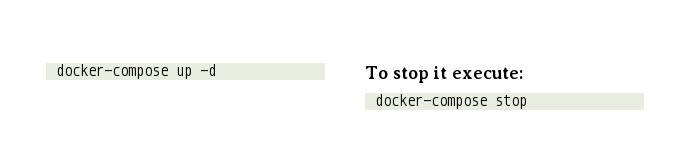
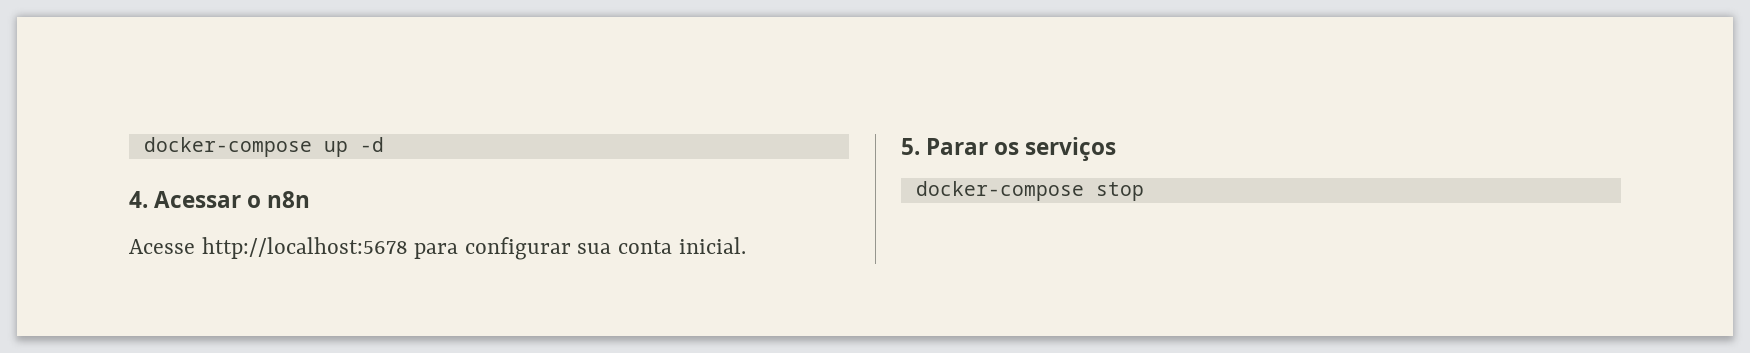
- To stop it execute:
+ 4. Acessar o n8n
+ Acesse http://localhost:5678 para configurar sua conta inicial.
+ 5. Parar os serviços

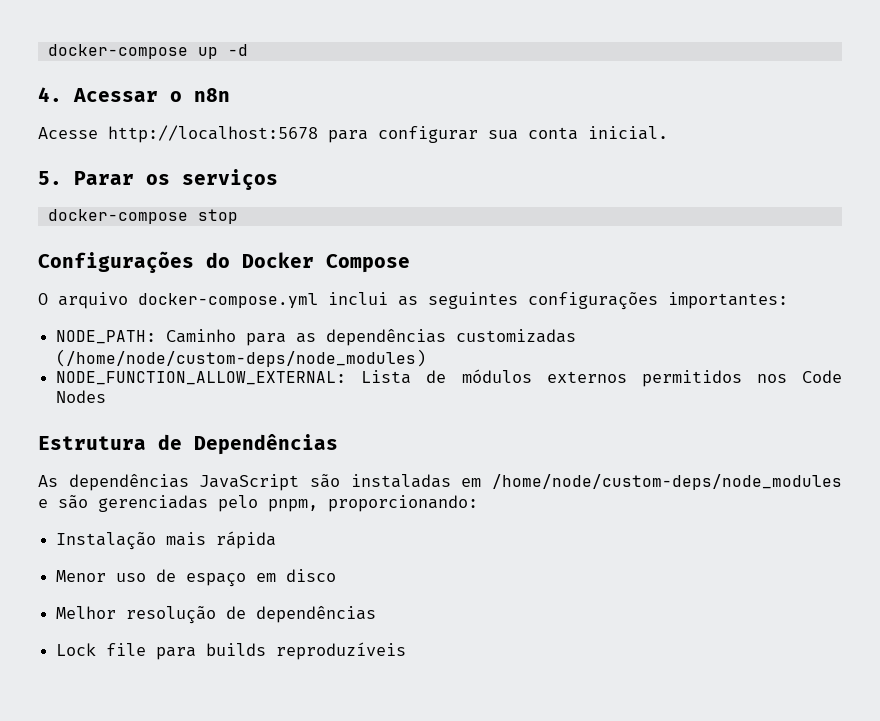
+ Configurações do Docker Compose
+ O arquivo docker-compose.yml inclui as seguintes configurações importantes:
+ NODE_PATH: Caminho para as dependências customizadas (/home/node/custom-deps/node_modules)
+ NODE_FUNCTION_ALLOW_EXTERNAL: Lista de módulos externos permitidos nos Code Nodes
+ Estrutura de Dependências
+ As dependências JavaScript são instaladas em /home/node/custom-deps/node_modules e são gerenciadas pelo pnpm, proporcionando:
+ Instalação mais rápida
+ Menor uso de espaço em disco
+ Melhor resolução de dependências
+ Lock file para builds reproduzíveis

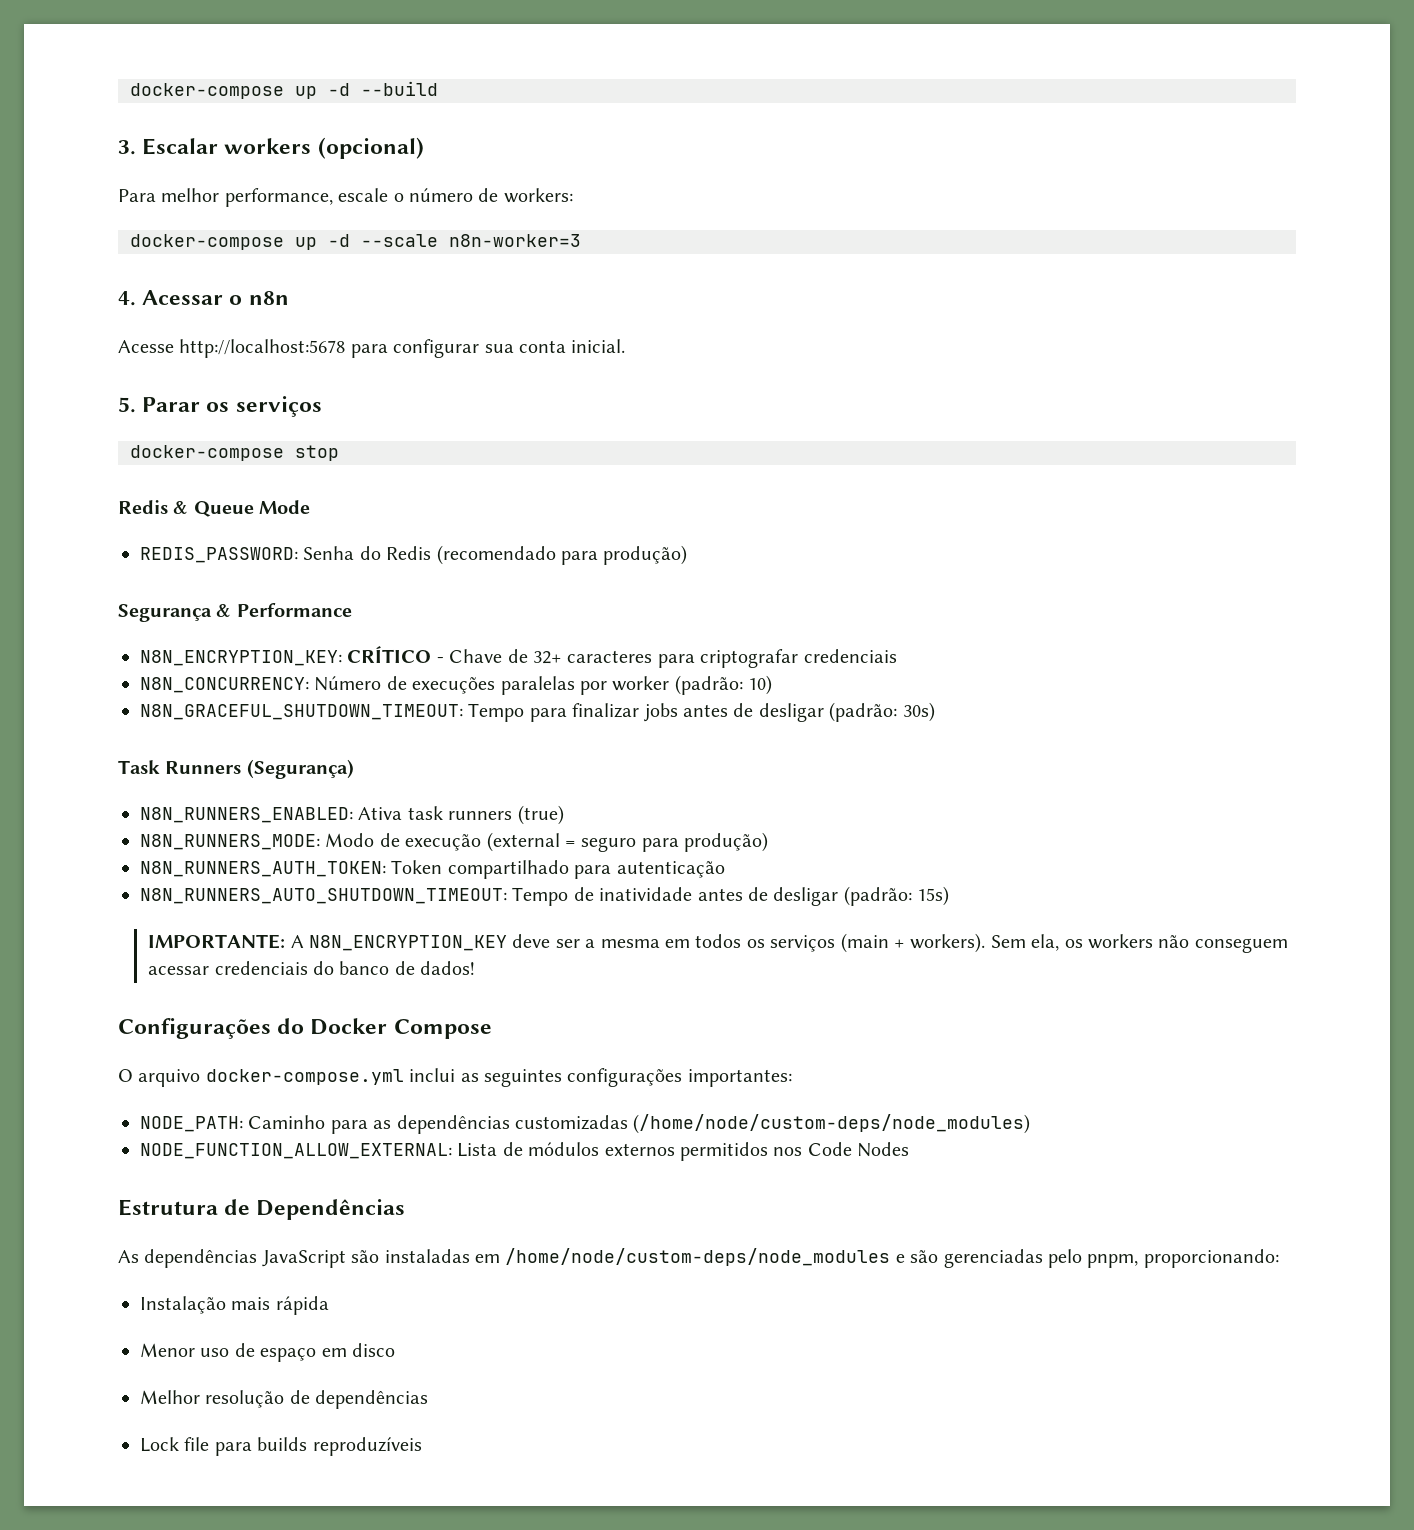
- docker-compose up -d
+ docker-compose up -d --build
+ 3. Escalar workers (opcional)
+ Para melhor performance, escale o número de workers:
+ docker-compose up -d --scale n8n-worker=3
+ Redis & Queue Mode
+ REDIS_PASSWORD: Senha do Redis (recomendado para produção)
+ Segurança & Performance
+ N8N_ENCRYPTION_KEY: CRÍTICO - Chave de 32+ caracteres para criptografar credenciais
+ N8N_CONCURRENCY: Número de execuções paralelas por worker (padrão: 10)
+ N8N_GRACEFUL_SHUTDOWN_TIMEOUT: Tempo para finalizar jobs antes de desligar (padrão: 30s)
+ Task Runners (Segurança)
+ N8N_RUNNERS_ENABLED: Ativa task runners (true)
+ N8N_RUNNERS_MODE: Modo de execução (external = seguro para produção)
+ N8N_RUNNERS_AUTH_TOKEN: Token compartilhado para autenticação
+ N8N_RUNNERS_AUTO_SHUTDOWN_TIMEOUT: Tempo de inatividade antes de desligar (padrão: 15s)
+ IMPORTANTE: A N8N_ENCRYPTION_KEY deve ser a mesma em todos os serviços (main + workers). Sem ela, os workers não conseguem acessar credenciais do banco de dados!

